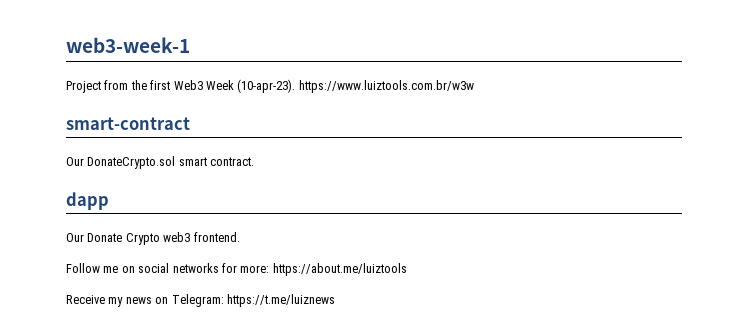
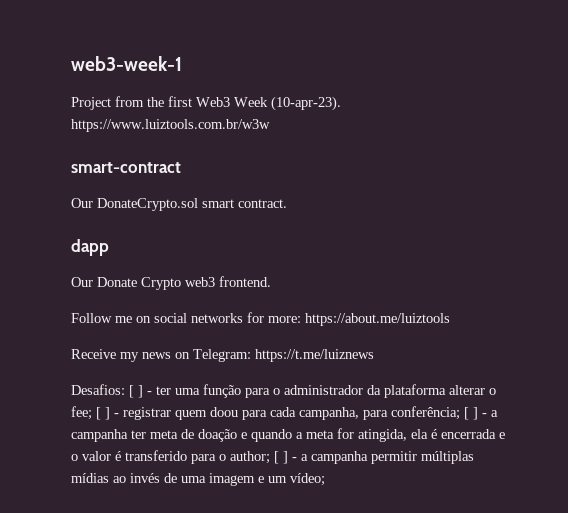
+ Desafios: [ ] - ter uma função para o administrador da plataforma alterar o fee; [ ] - registrar quem doou para cada campanha, para conferência; [ ] - a campanha ter meta de doação e quando a meta for atingida, ela é encerrada e o valor é transferido para o author; [ ] - a campanha permitir múltiplas mídias ao invés de uma imagem e um vídeo;

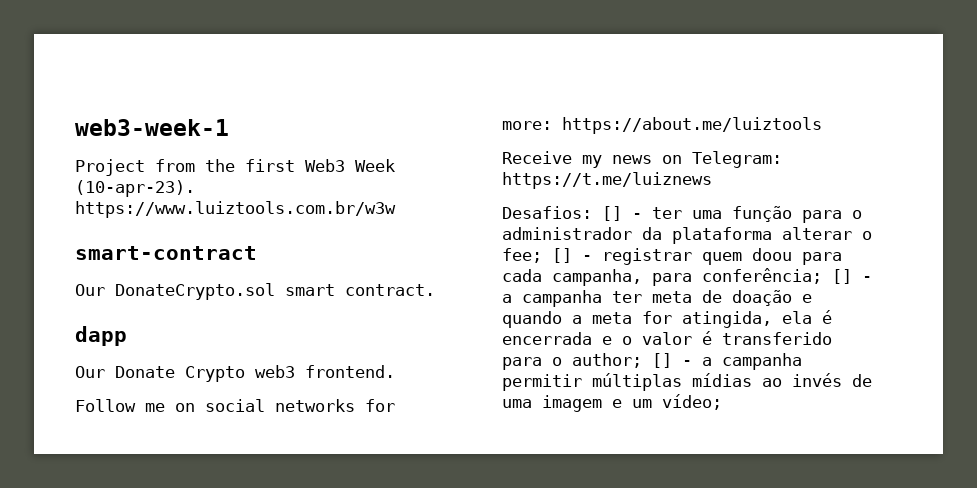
- Desafios: [ ] - ter uma função para o administrador da plataforma alterar o fee; [ ] - registrar quem doou para cada campanha, para conferência; [ ] - a campanha ter meta de doação e quando a meta for atingida, ela é encerrada e o valor é transferido para o author; [ ] - a campanha permitir múltiplas mídias ao invés de uma imagem e um vídeo;
+ Desafios: [] - ter uma função para o administrador da plataforma alterar o fee; [] - registrar quem doou para cada campanha, para conferência; [] - a campanha ter meta de doação e quando a meta for atingida, ela é encerrada e o valor é transferido para o author; [] - a campanha permitir múltiplas mídias ao invés de uma imagem e um vídeo;

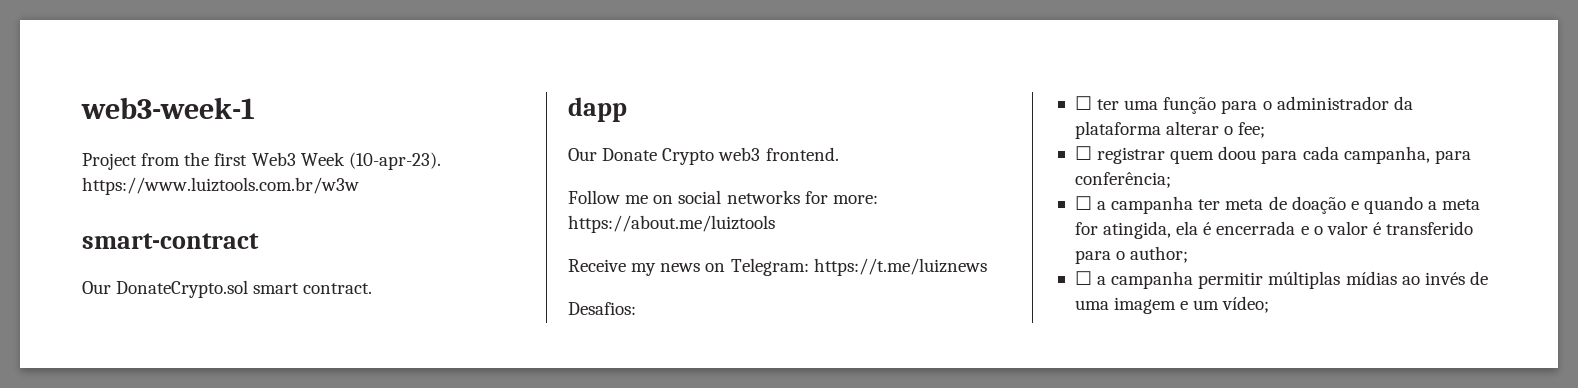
- Desafios: [] - ter uma função para o administrador da plataforma alterar o fee; [] - registrar quem doou para cada campanha, para conferência; [] - a campanha ter meta de doação e quando a meta for atingida, ela é encerrada e o valor é transferido para o author; [] - a campanha permitir múltiplas mídias ao invés de uma imagem e um vídeo;
+ Desafios:
+ ☐ ter uma função para o administrador da plataforma alterar o fee;
+ ☐ registrar quem doou para cada campanha, para conferência;
+ ☐ a campanha ter meta de doação e quando a meta for atingida, ela é encerrada e o valor é transferido para o author;
+ ☐ a campanha permitir múltiplas mídias ao invés de uma imagem e um vídeo;

